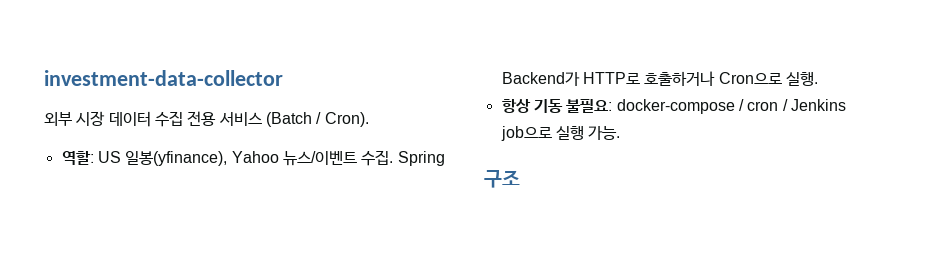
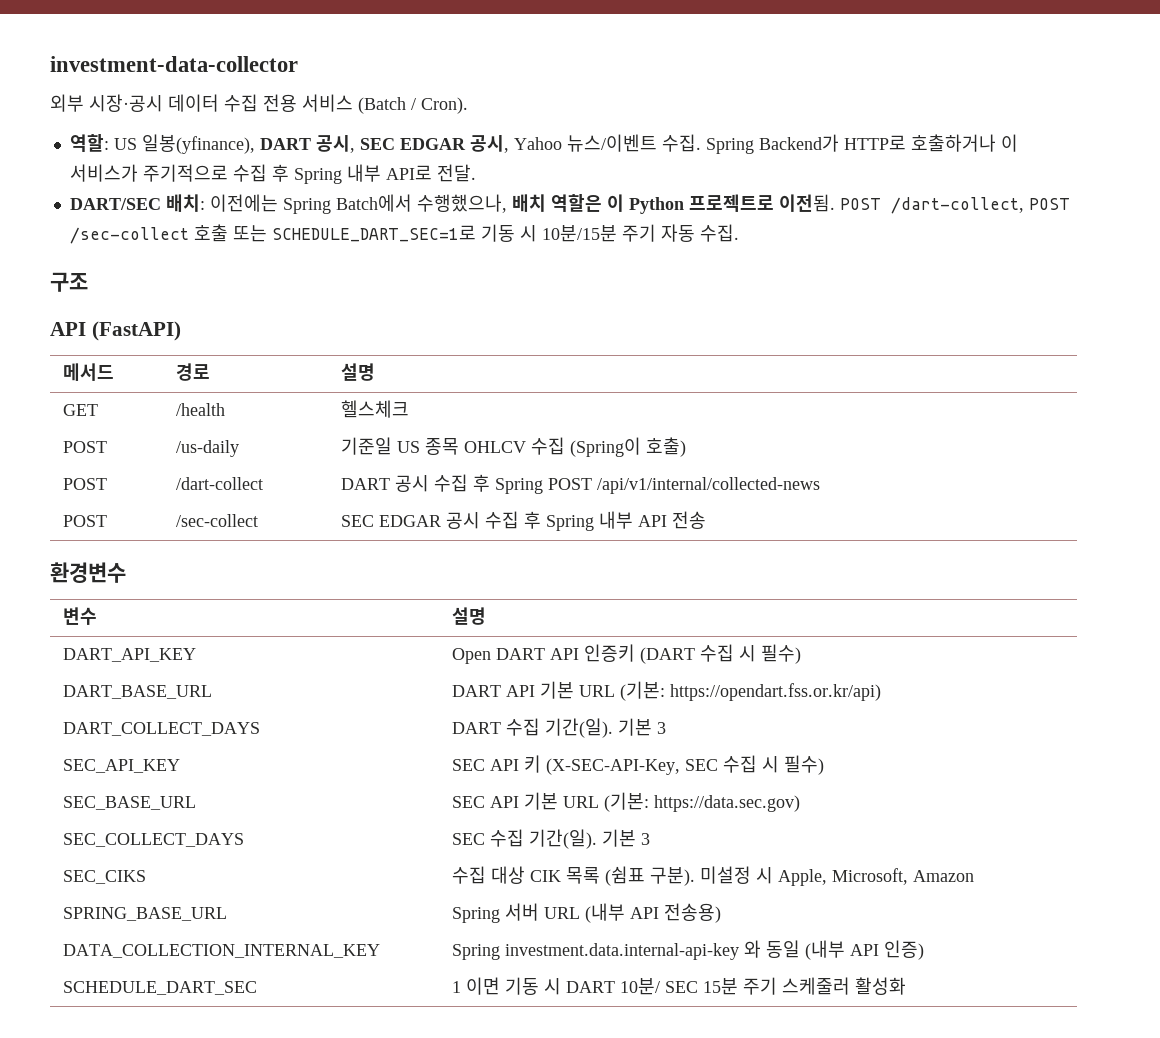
- 외부 시장 데이터 수집 전용 서비스 (Batch / Cron).
+ 외부 시장·공시 데이터 수집 전용 서비스 (Batch / Cron).
- 역할: US 일봉(yfinance), Yahoo 뉴스/이벤트 수집.
+ 역할: US 일봉(yfinance), DART 공시, SEC EDGAR 공시, Yahoo 뉴스/이벤트 수집.
- Spring Backend가 HTTP로 호출하거나 Cron으로 실행.
- 항상 기동 불필요: docker-compose / cron / Jenkins job으로 실행 가능.
+ Spring Backend가 HTTP로 호출하거나 이 서비스가 주기적으로 수집 후 Spring 내부 API로 전달.
+ DART/SEC 배치: 이전에는 Spring Batch에서 수행했으나, 배치 역할은 이 Python 프로젝트로 이전됨. POST /dart-collect, POST /sec-collect 호출 또는 SCHEDULE_DART_SEC=1로 기동 시 10분/15분 주기 자동 수집.
  구조
+ API (FastAPI)
+ 메서드 | 경로 | 설명
+ GET | /health | 헬스체크
+ POST | /us-daily | 기준일 US 종목 OHLCV 수집 (Spring이 호출)
+ POST | /dart-collect | DART 공시 수집 후 Spring POST /api/v1/internal/collected-news
+ POST | /sec-collect | SEC EDGAR 공시 수집 후 Spring 내부 API 전송
+ 환경변수
+ 변수 | 설명
+ DART_API_KEY | Open DART API 인증키 (DART 수집 시 필수)
+ DART_BASE_URL | DART API 기본 URL (기본: https://opendart.fss.or.kr/api)
+ DART_COLLECT_DAYS | DART 수집 기간(일). 기본 3
+ SEC_API_KEY | SEC API 키 (X-SEC-API-Key, SEC 수집 시 필수)
+ SEC_BASE_URL | SEC API 기본 URL (기본: https://data.sec.gov)
+ SEC_COLLECT_DAYS | SEC 수집 기간(일). 기본 3
+ SEC_CIKS | 수집 대상 CIK 목록 (쉼표 구분). 미설정 시 Apple, Microsoft, Amazon
+ SPRING_BASE_URL | Spring 서버 URL (내부 API 전송용)
+ DATA_COLLECTION_INTERNAL_KEY | Spring investment.data.internal-api-key 와 동일 (내부 API 인증)
+ SCHEDULE_DART_SEC | 1 이면 기동 시 DART 10분/ SEC 15분 주기 스케줄러 활성화

